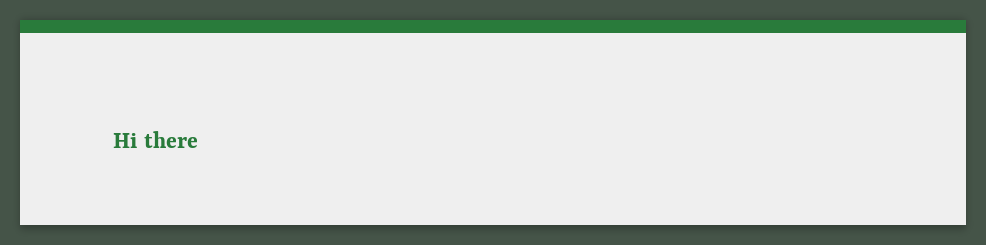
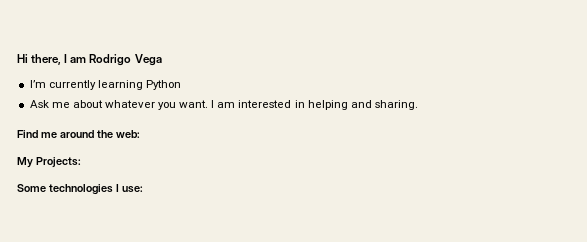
- Hi there
+ Hi there, I am Rodrigo Vega
+ I’m currently learning Python
+ Ask me about whatever you want. I am interested in helping and sharing.
+ Find me around the web:
+ My Projects:
+ Some technologies I use:

